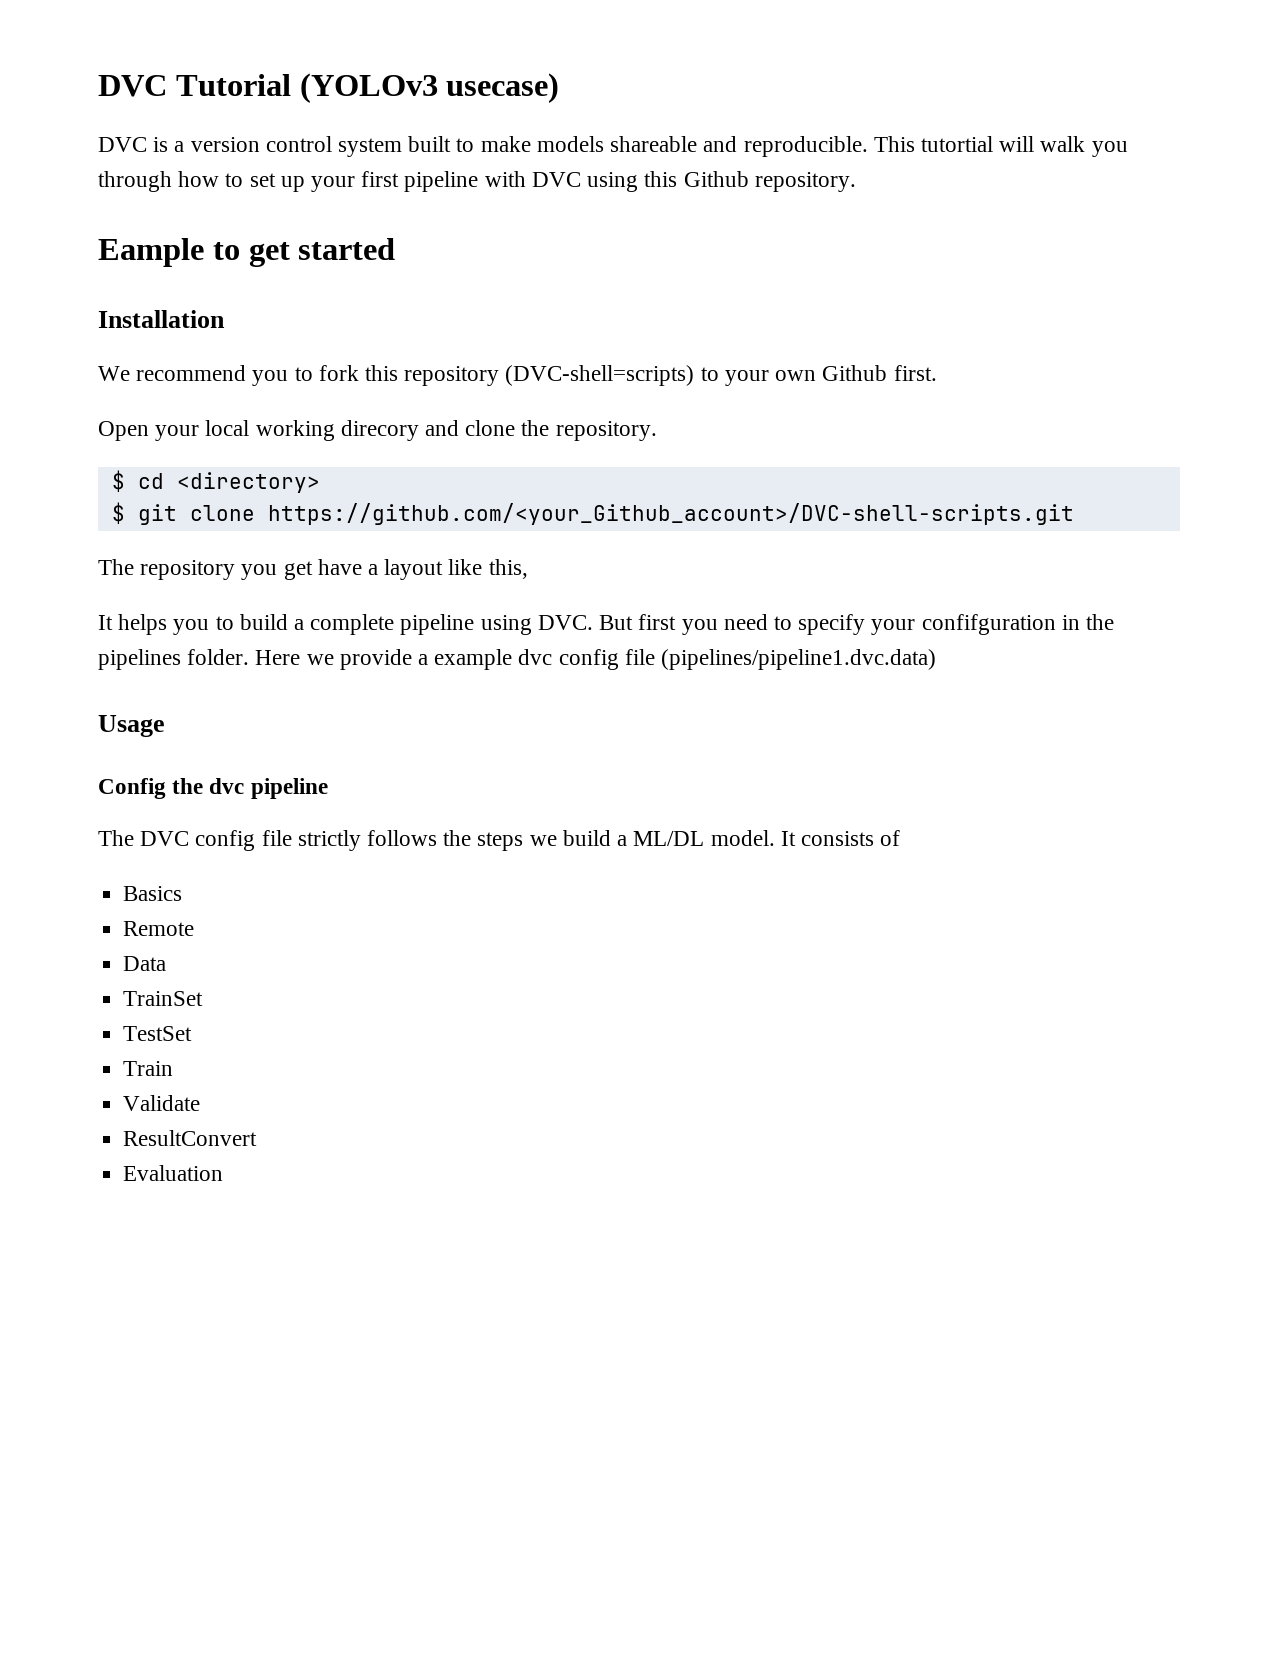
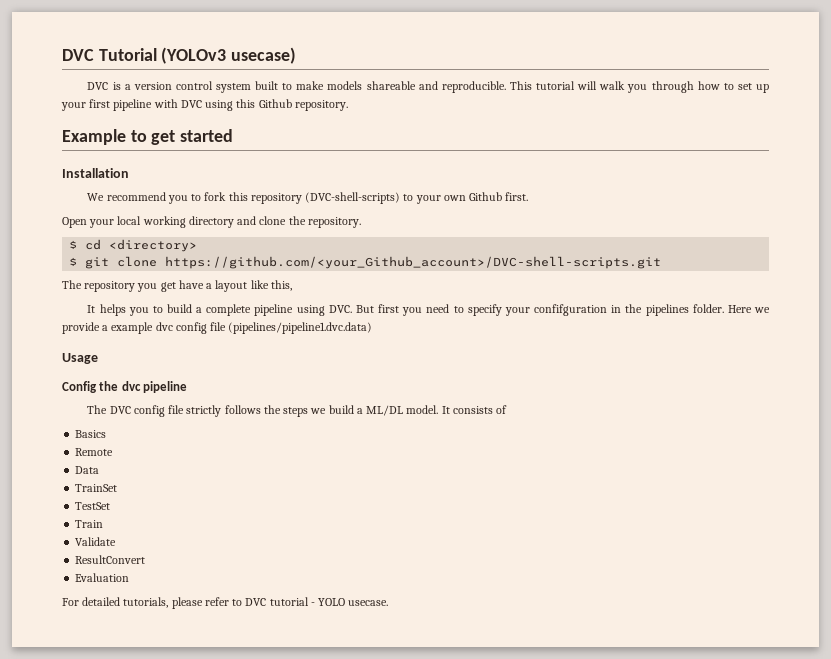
- This tutortial will walk you through how to set up your first pipeline with DVC using this Github repository.
+ This tutorial will walk you through how to set up your first pipeline with DVC using this Github repository.
- Eample to get started
+ Example to get started
- We recommend you to fork this repository (DVC-shell=scripts) to your own Github first.
+ We recommend you to fork this repository (DVC-shell-scripts) to your own Github first.
- Open your local working direcory and clone the repository.
+ Open your local working directory and clone the repository.
+ For detailed tutorials, please refer to DVC tutorial - YOLO usecase.

